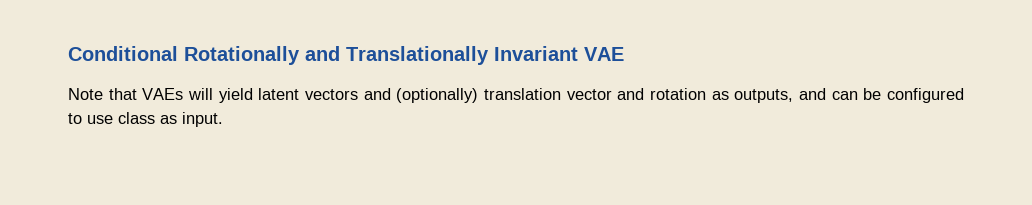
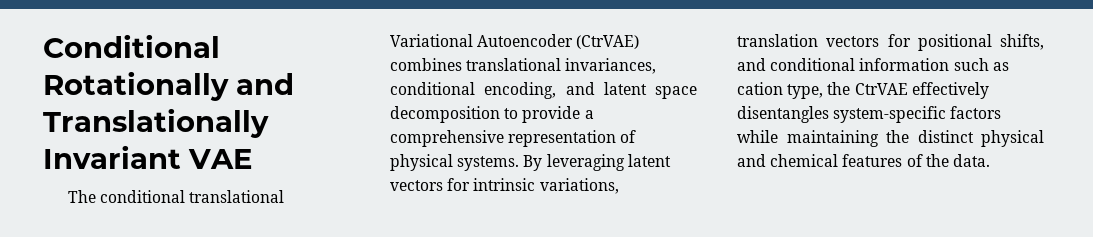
- Note that VAEs will yield latent vectors and (optionally) translation vector and rotation as outputs, and can be configured to use class as input.
+ The conditional translational Variational Autoencoder (CtrVAE) combines translational invariances, conditional encoding, and latent space decomposition to provide a comprehensive representation of physical systems. By leveraging latent vectors for intrinsic variations, translation vectors for positional shifts, and conditional information such as cation type, the CtrVAE effectively disentangles system-specific factors while maintaining the distinct physical and chemical features of the data.

